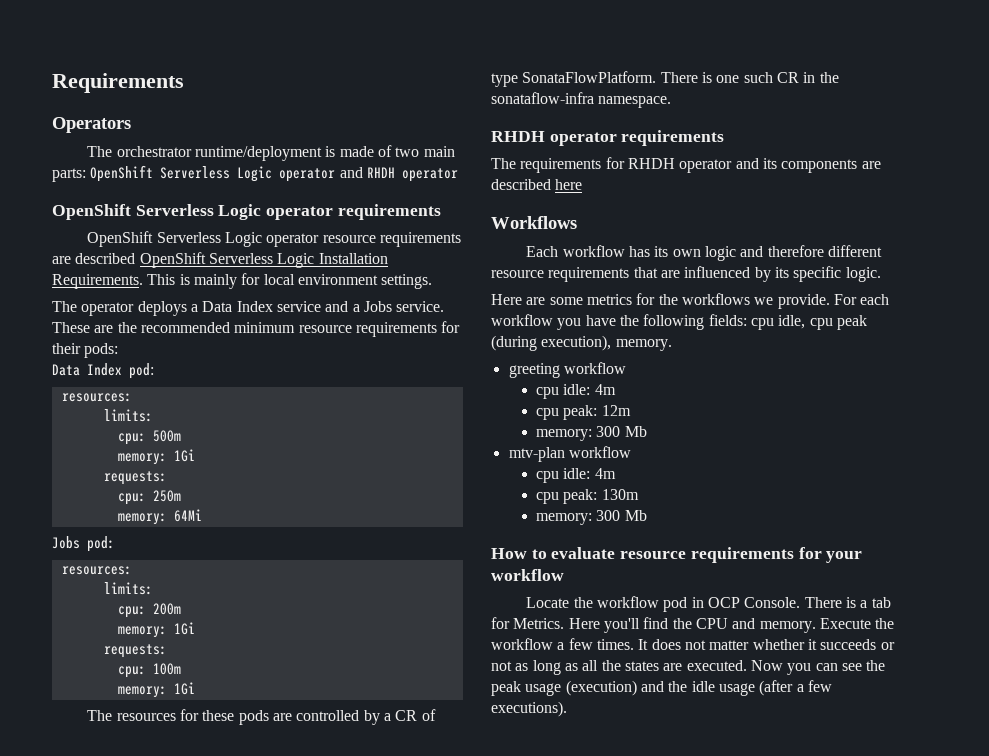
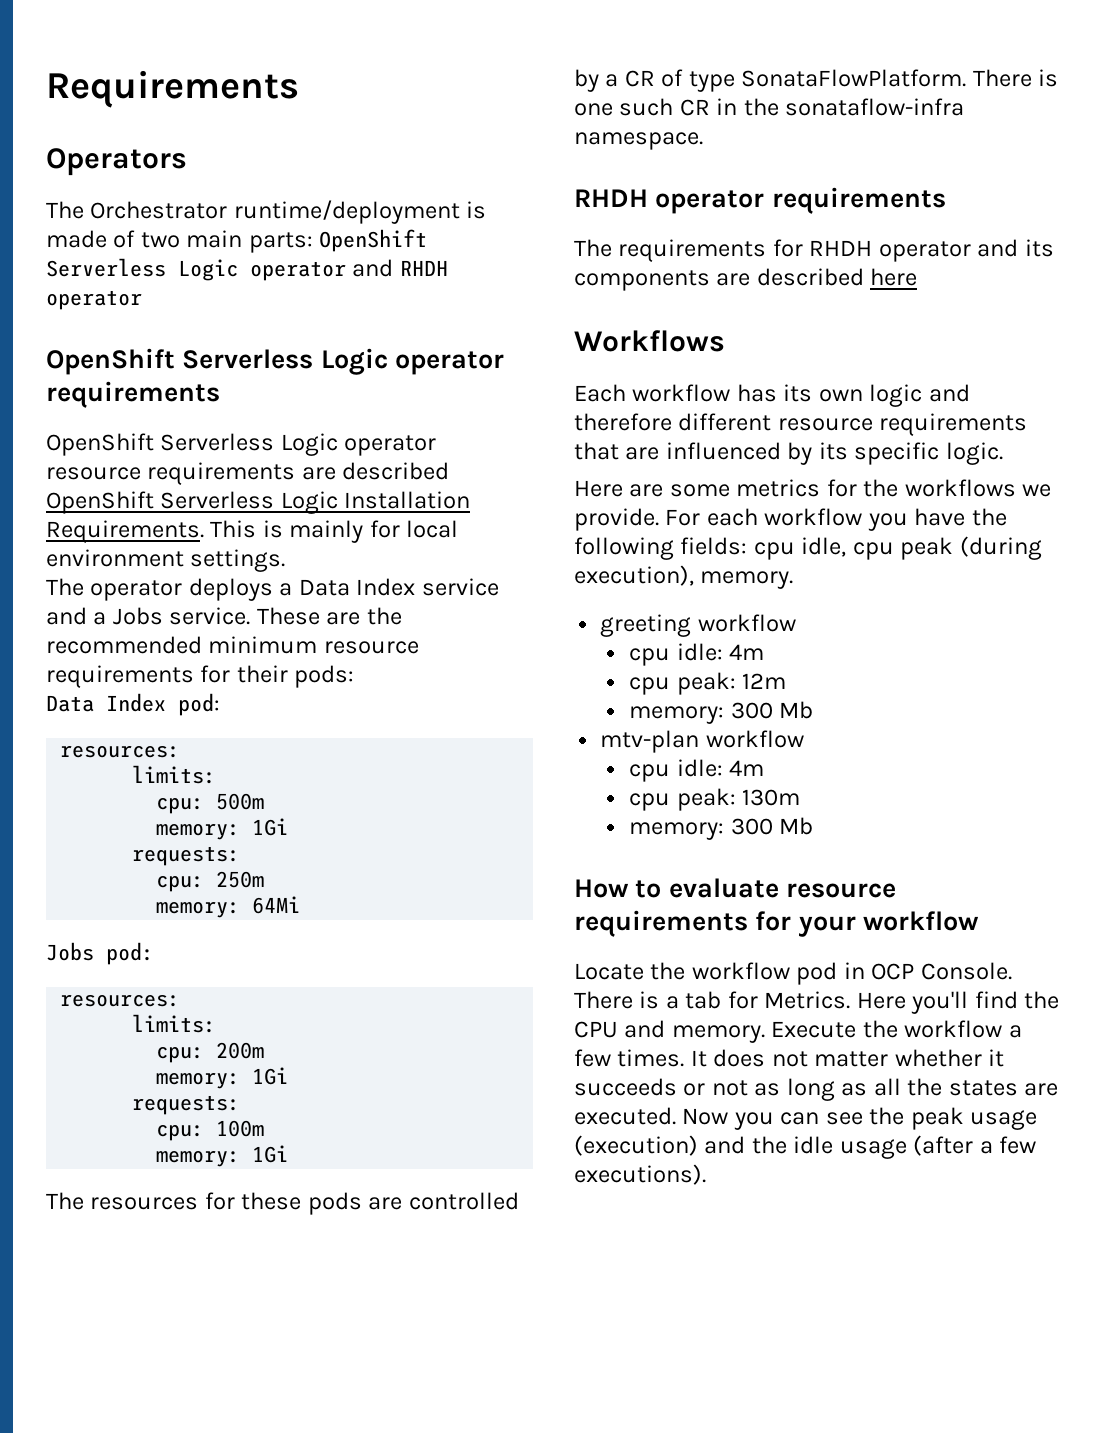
- The orchestrator runtime/deployment is made of two main parts: OpenShift Serverless Logic operator and RHDH operator
+ The Orchestrator runtime/deployment is made of two main parts: OpenShift Serverless Logic operator and RHDH operator

